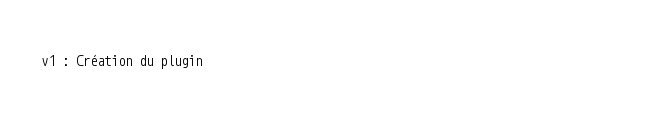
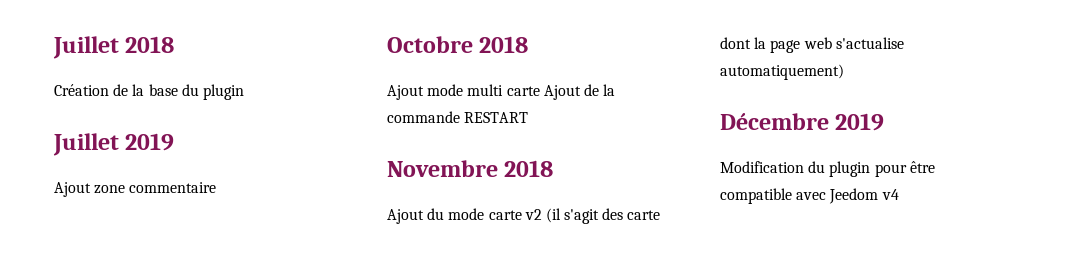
- v1 : Création du plugin
+ Juillet 2018
+ Création de la base du plugin
+ Juillet 2019
+ Ajout zone commentaire
+ Octobre 2018
+ Ajout mode multi carte Ajout de la commande RESTART
+ Novembre 2018
+ Ajout du mode carte v2 (il s'agit des carte dont la page web s'actualise automatiquement)
+ Décembre 2019
+ Modification du plugin pour être compatible avec Jeedom v4

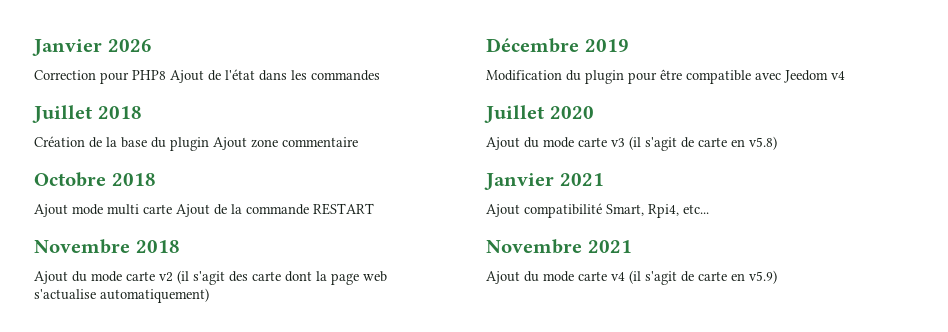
+ Janvier 2026
+ Correction pour PHP8 Ajout de l'état dans les commandes
- Création de la base du plugin
- Juillet 2019
- Ajout zone commentaire
+ Création de la base du plugin Ajout zone commentaire
+ Juillet 2020
+ Ajout du mode carte v3 (il s'agit de carte en v5.8)
+ Janvier 2021
+ Ajout compatibilité Smart, Rpi4, etc...
+ Novembre 2021
+ Ajout du mode carte v4 (il s'agit de carte en v5.9)

